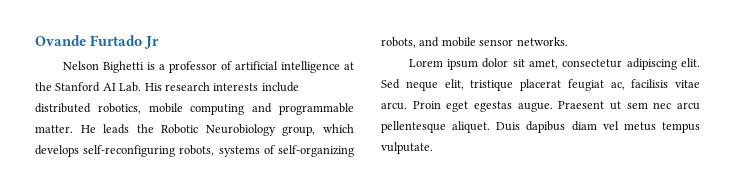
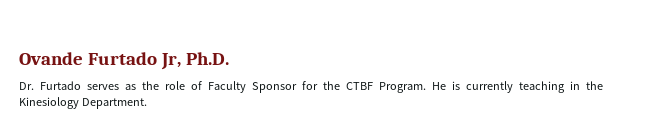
- Ovande Furtado Jr
- Nelson Bighetti is a professor of artificial intelligence at the Stanford AI Lab. His research interests include distributed robotics, mobile computing and programmable matter. He leads the Robotic Neurobiology group, which develops self-reconfiguring robots, systems of self-organizing robots, and mobile sensor networks.
- Lorem ipsum dolor sit amet, consectetur adipiscing elit. Sed neque elit, tristique placerat feugiat ac, facilisis vitae arcu. Proin eget egestas augue. Praesent ut sem nec arcu pellentesque aliquet. Duis dapibus diam vel metus tempus vulputate.
+ Ovande Furtado Jr, Ph.D.
+ Dr. Furtado serves as the role of Faculty Sponsor for the CTBF Program. He is currently teaching in the Kinesiology Department.

